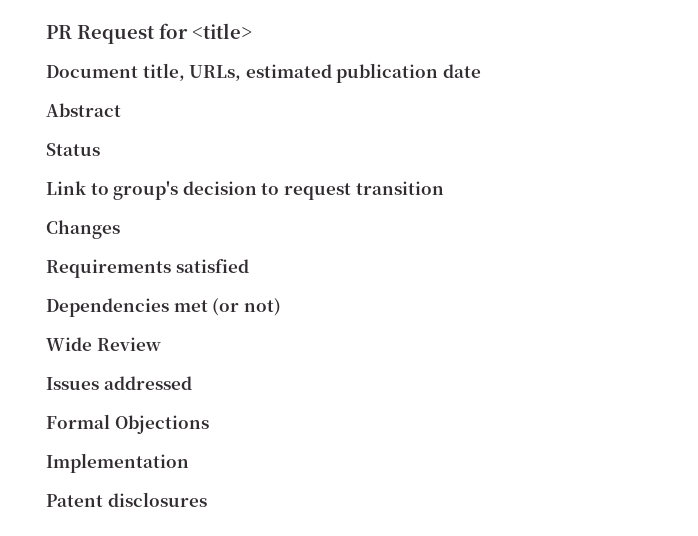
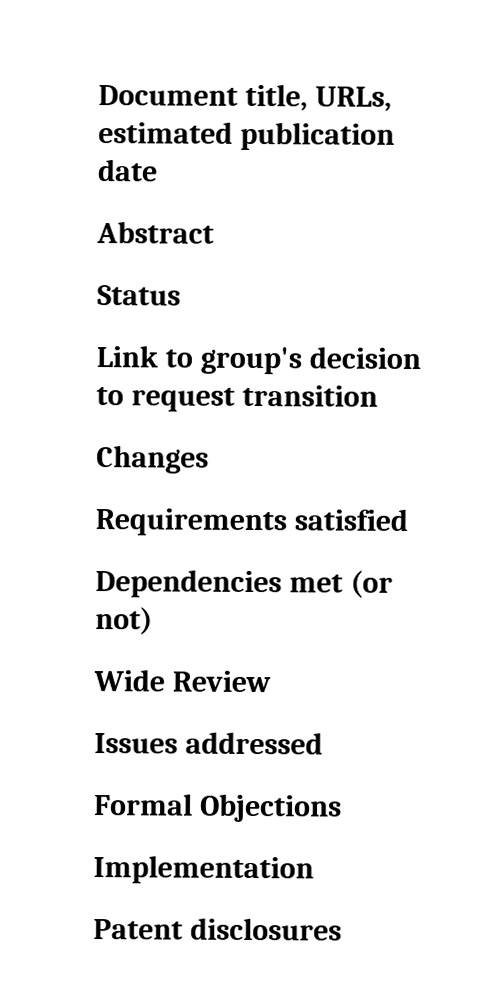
- PR Request for <title>

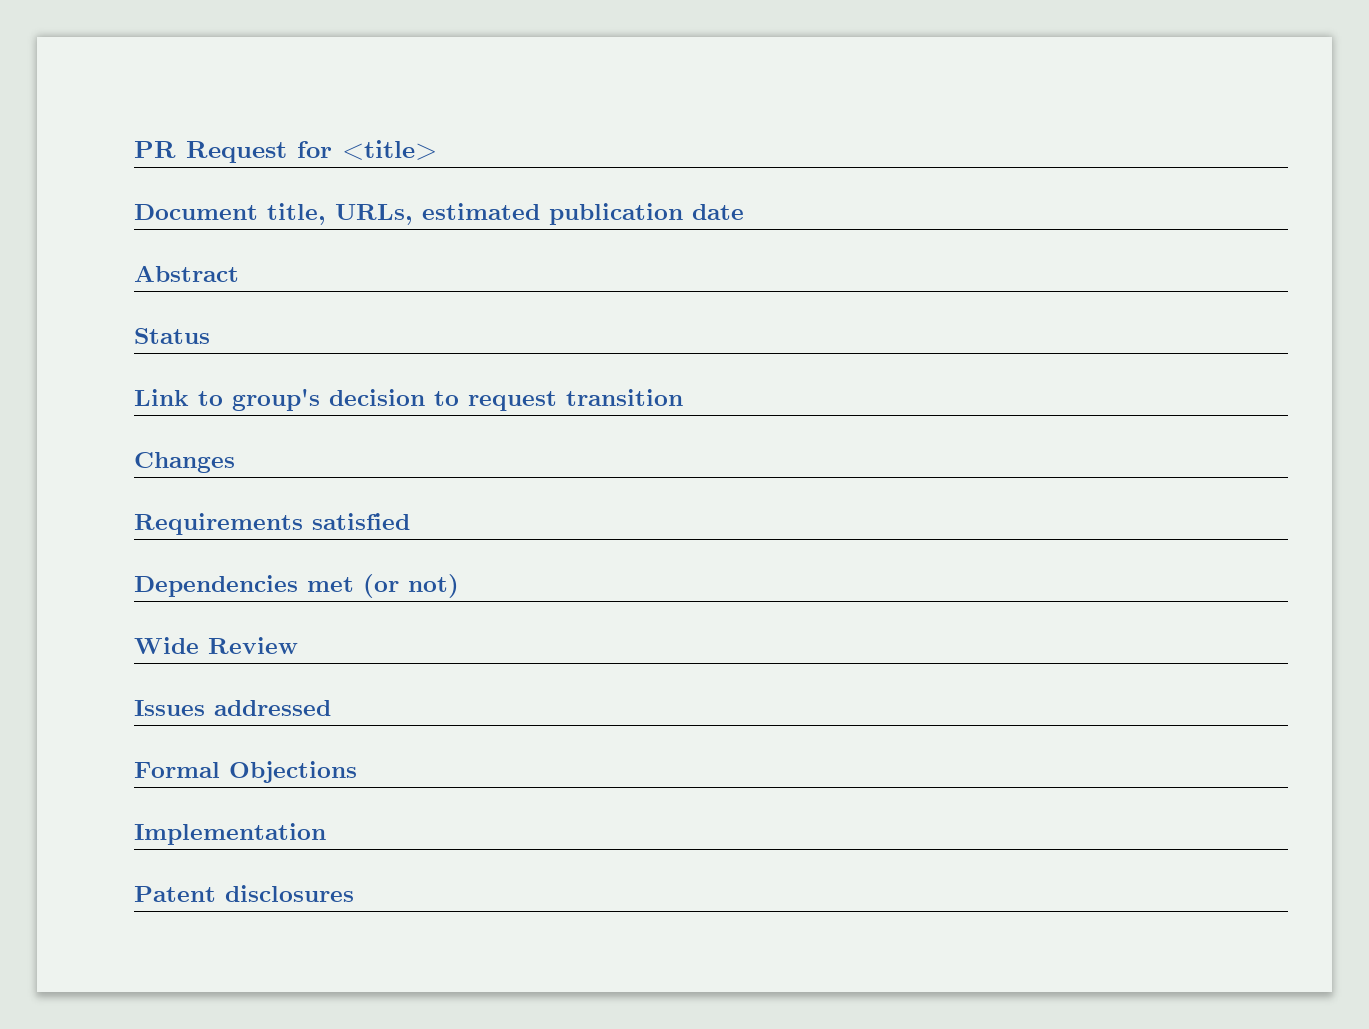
+ PR Request for <title>

